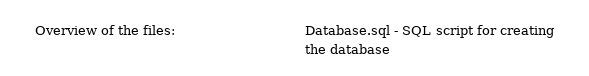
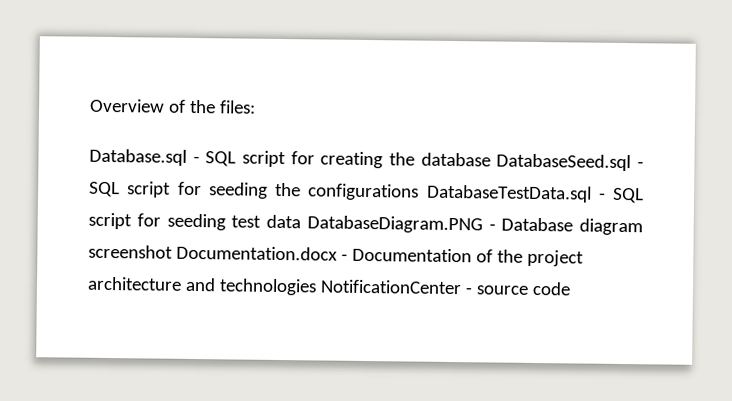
- Database.sql - SQL script for creating the database
+ Database.sql - SQL script for creating the database DatabaseSeed.sql - SQL script for seeding the configurations DatabaseTestData.sql - SQL script for seeding test data DatabaseDiagram.PNG - Database diagram screenshot Documentation.docx - Documentation of the project architecture and technologies NotificationCenter - source code

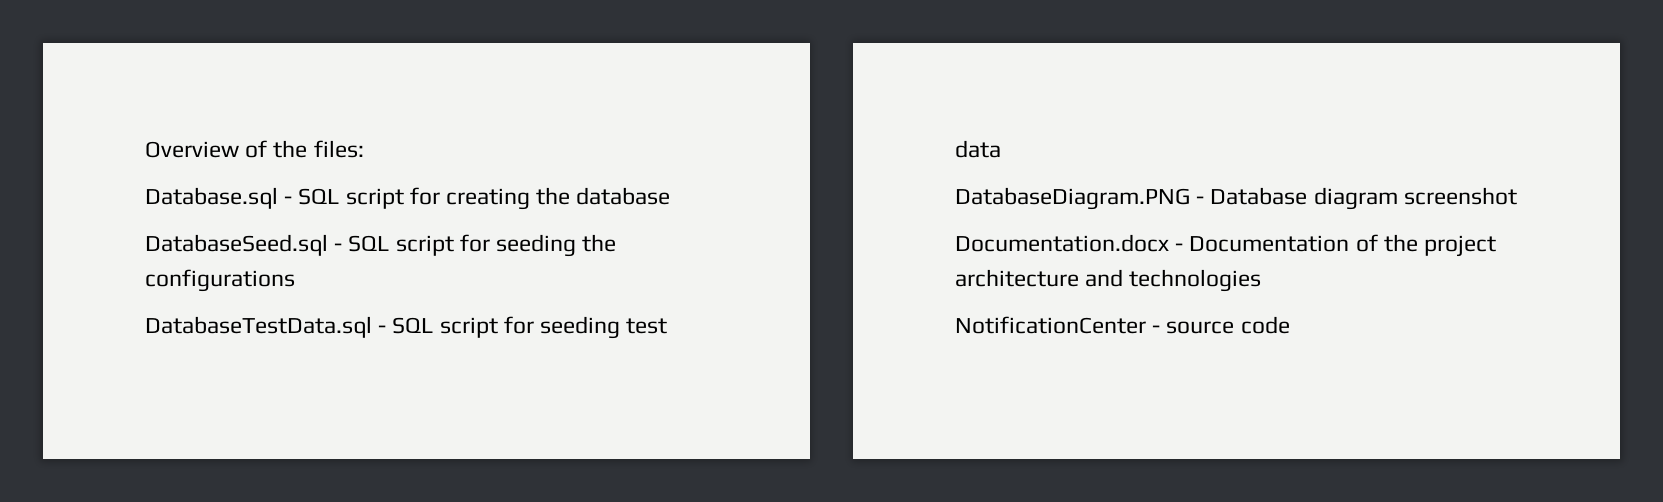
- Database.sql - SQL script for creating the database DatabaseSeed.sql - SQL script for seeding the configurations DatabaseTestData.sql - SQL script for seeding test data DatabaseDiagram.PNG - Database diagram screenshot Documentation.docx - Documentation of the project architecture and technologies NotificationCenter - source code
+ Database.sql - SQL script for creating the database
+ DatabaseSeed.sql - SQL script for seeding the configurations
+ DatabaseTestData.sql - SQL script for seeding test data
+ DatabaseDiagram.PNG - Database diagram screenshot
+ Documentation.docx - Documentation of the project architecture and technologies
+ NotificationCenter - source code

